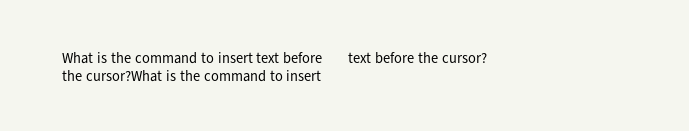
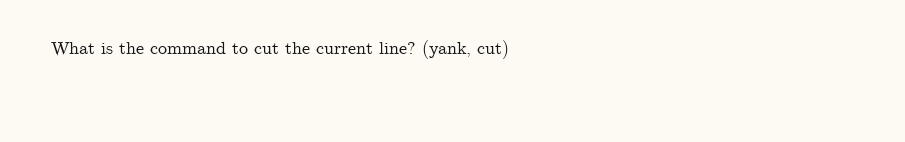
- What is the command to insert text before the cursor?What is the command to insert text before the cursor?
+ What is the command to cut the current line? (yank, cut)

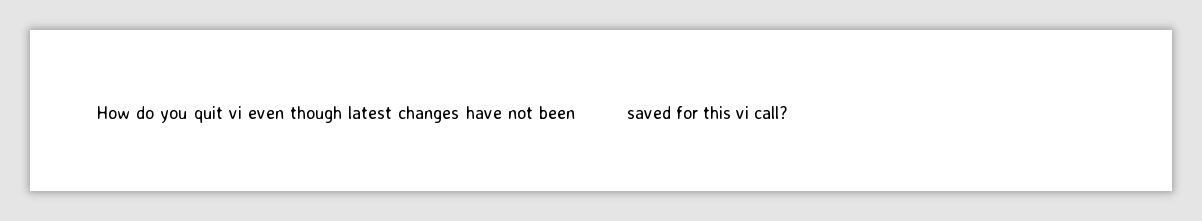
- What is the command to cut the current line? (yank, cut)
+ How do you quit vi even though latest changes have not been saved for this vi call?

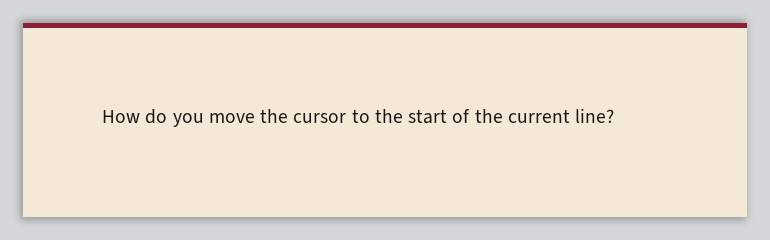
- How do you quit vi even though latest changes have not been saved for this vi call?
+ How do you move the cursor to the start of the current line?

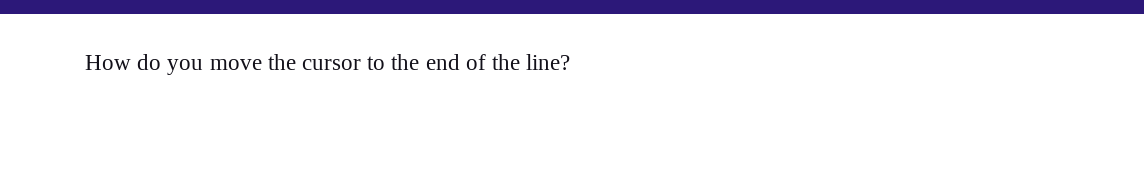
- How do you move the cursor to the start of the current line?
+ How do you move the cursor to the end of the line?

